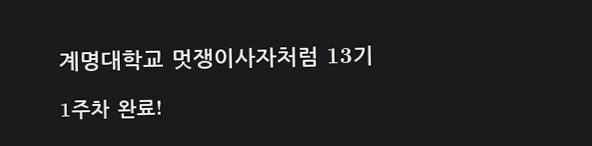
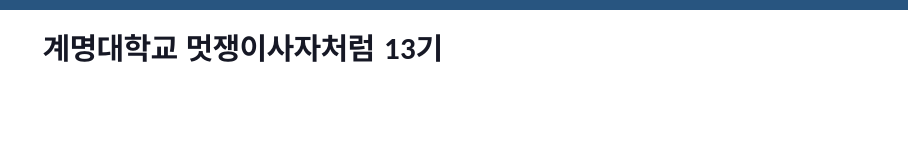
- 1주차 완료!

